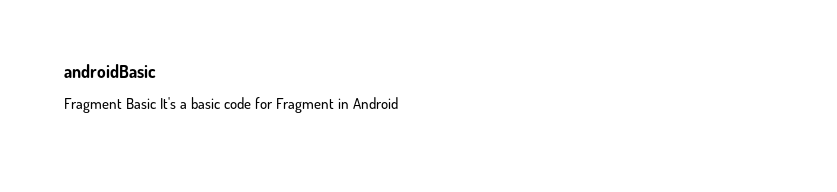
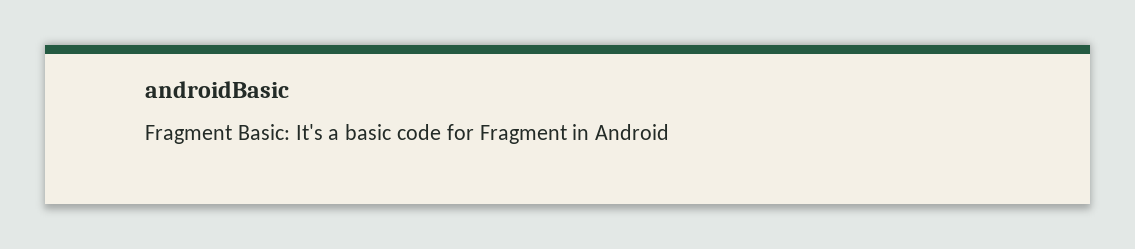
- Fragment Basic It's a basic code for Fragment in Android
+ Fragment Basic: It's a basic code for Fragment in Android

